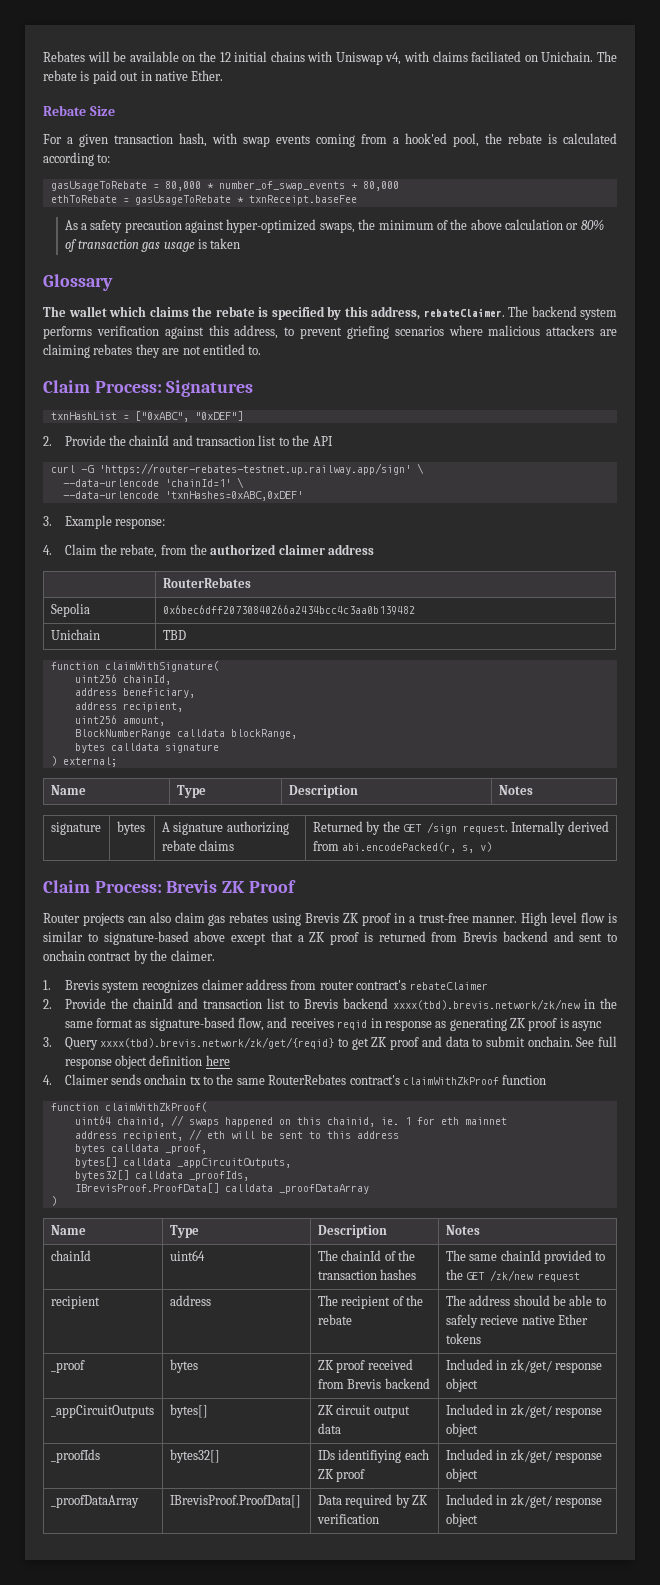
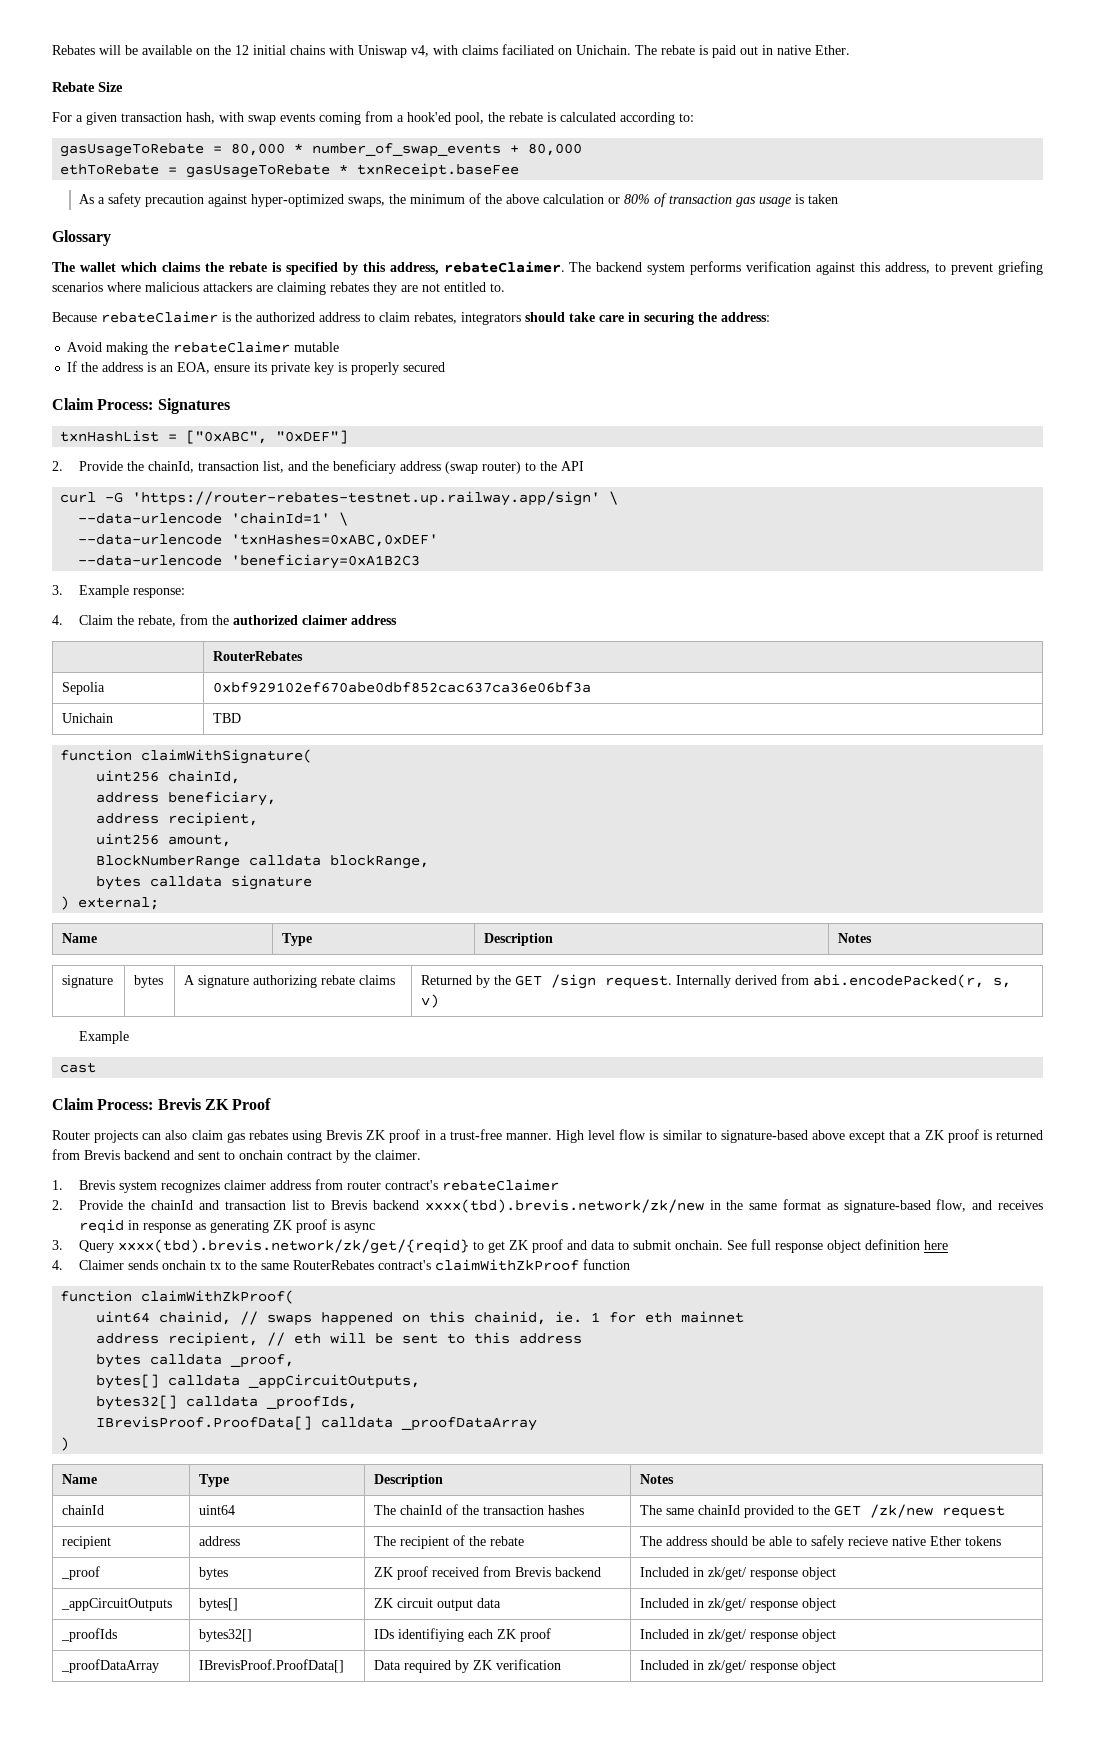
+ Because rebateClaimer is the authorized address to claim rebates, integrators should take care in securing the address:
+ Avoid making the rebateClaimer mutable
+ If the address is an EOA, ensure its private key is properly secured
- 2. Provide the chainId and transaction list to the API
+ 2. Provide the chainId, transaction list, and the beneficiary address (swap router) to the API
+ --data-urlencode 'beneficiary=0xA1B2C3
- Sepolia | 0x6bec6dff20730840266a2434bcc4c3aa0b139482
+ Sepolia | 0xbf929102ef670abe0dbf852cac637ca36e06bf3a
  signature | bytes | A signature authorizing rebate claims | Returned by the GET /sign request. Internally derived from abi.encodePacked(r, s, v)
+ Example
+ cast

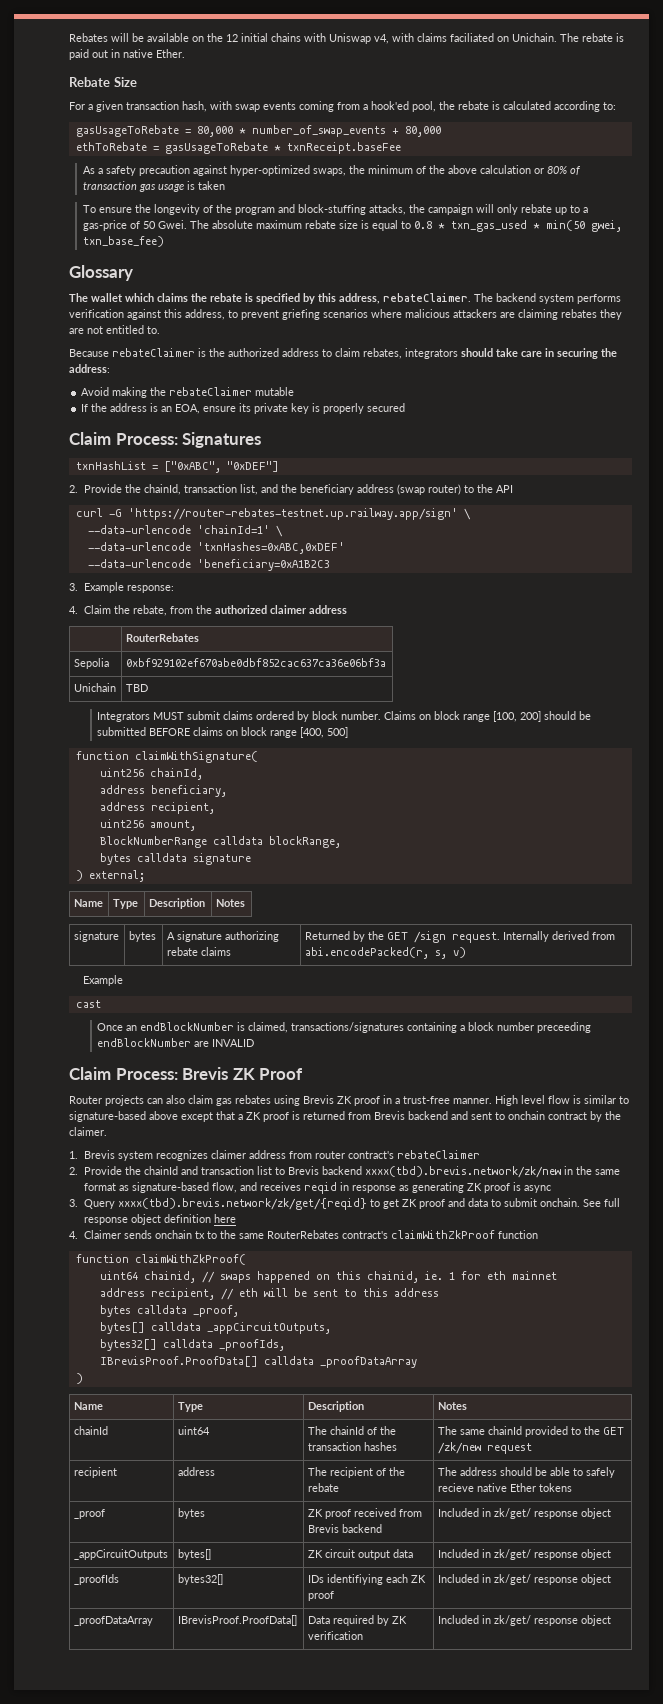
+ To ensure the longevity of the program and block-stuffing attacks, the campaign will only rebate up to a gas-price of 50 Gwei. The absolute maximum rebate size is equal to 0.8 * txn_gas_used * min(50 gwei, txn_base_fee)
+ Integrators MUST submit claims ordered by block number. Claims on block range [100, 200] should be submitted BEFORE claims on block range [400, 500]
+ Once an endBlockNumber is claimed, transactions/signatures containing a block number preceeding endBlockNumber are INVALID

